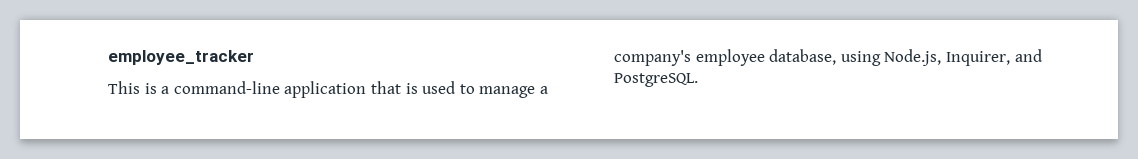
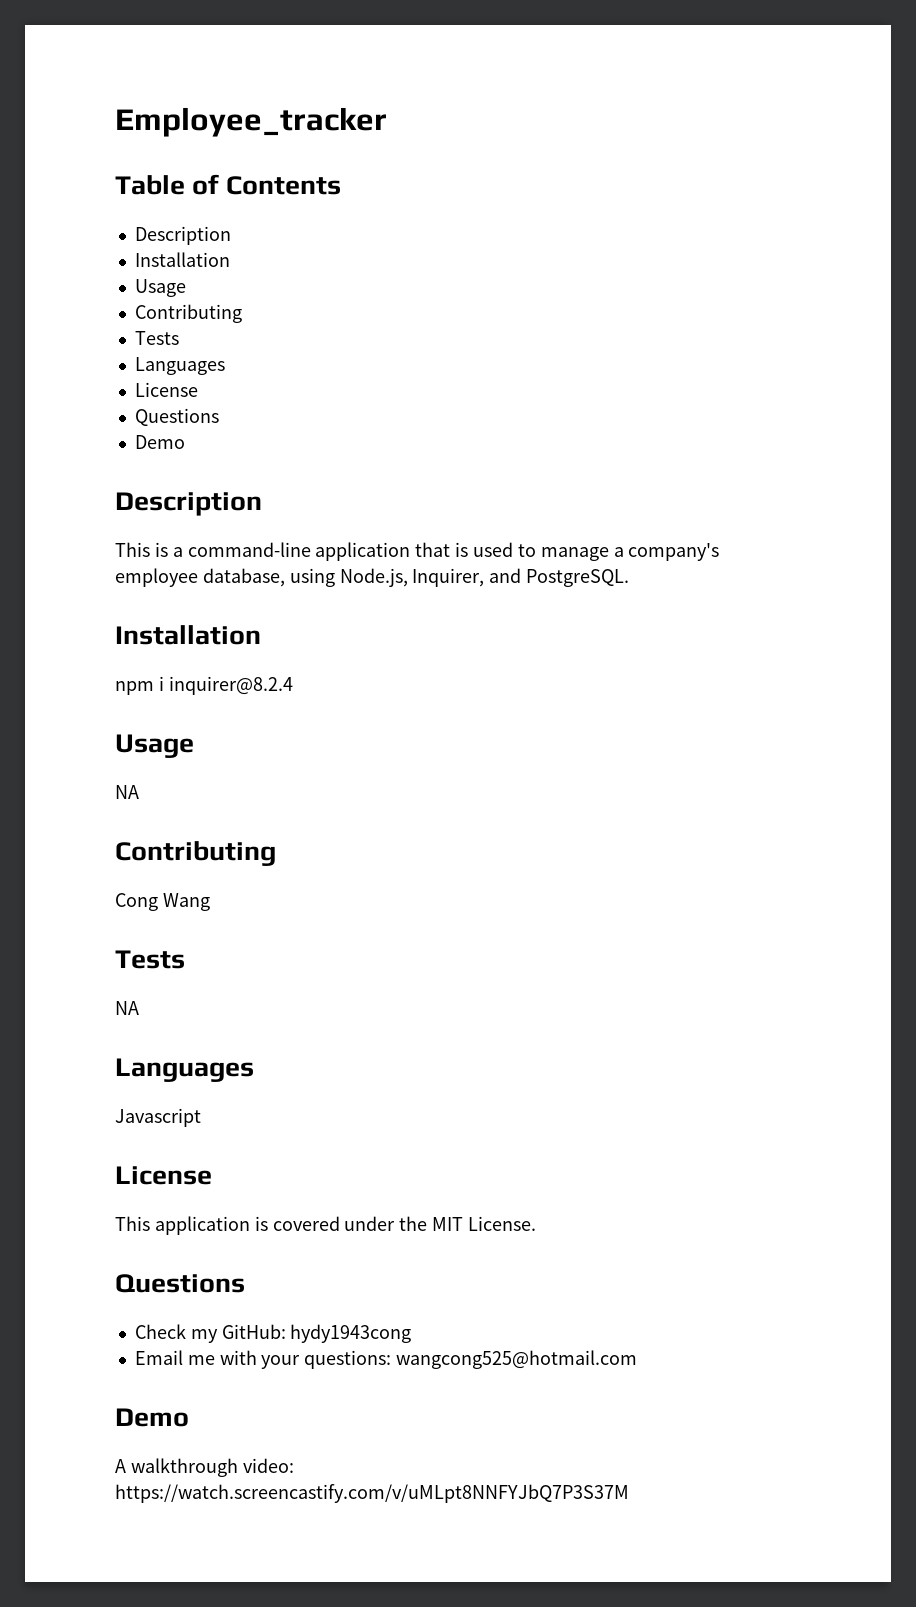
- employee_tracker
+ Employee_tracker
+ Table of Contents
+ Description
+ Installation
+ Usage
+ Contributing
+ Tests
+ Languages
+ License
+ Questions
+ Demo
+ Description
  This is a command-line application that is used to manage a company's employee database, using Node.js, Inquirer, and PostgreSQL.
+ Installation
+ npm i inquirer@8.2.4
+ Usage
+ NA
+ Contributing
+ Cong Wang
+ Tests
+ NA
+ Languages
+ Javascript
+ License
+ This application is covered under the MIT License.
+ Questions
+ Check my GitHub: hydy1943cong
+ Email me with your questions: wangcong525@hotmail.com
+ Demo
+ A walkthrough video: https://watch.screencastify.com/v/uMLpt8NNFYJbQ7P3S37M

